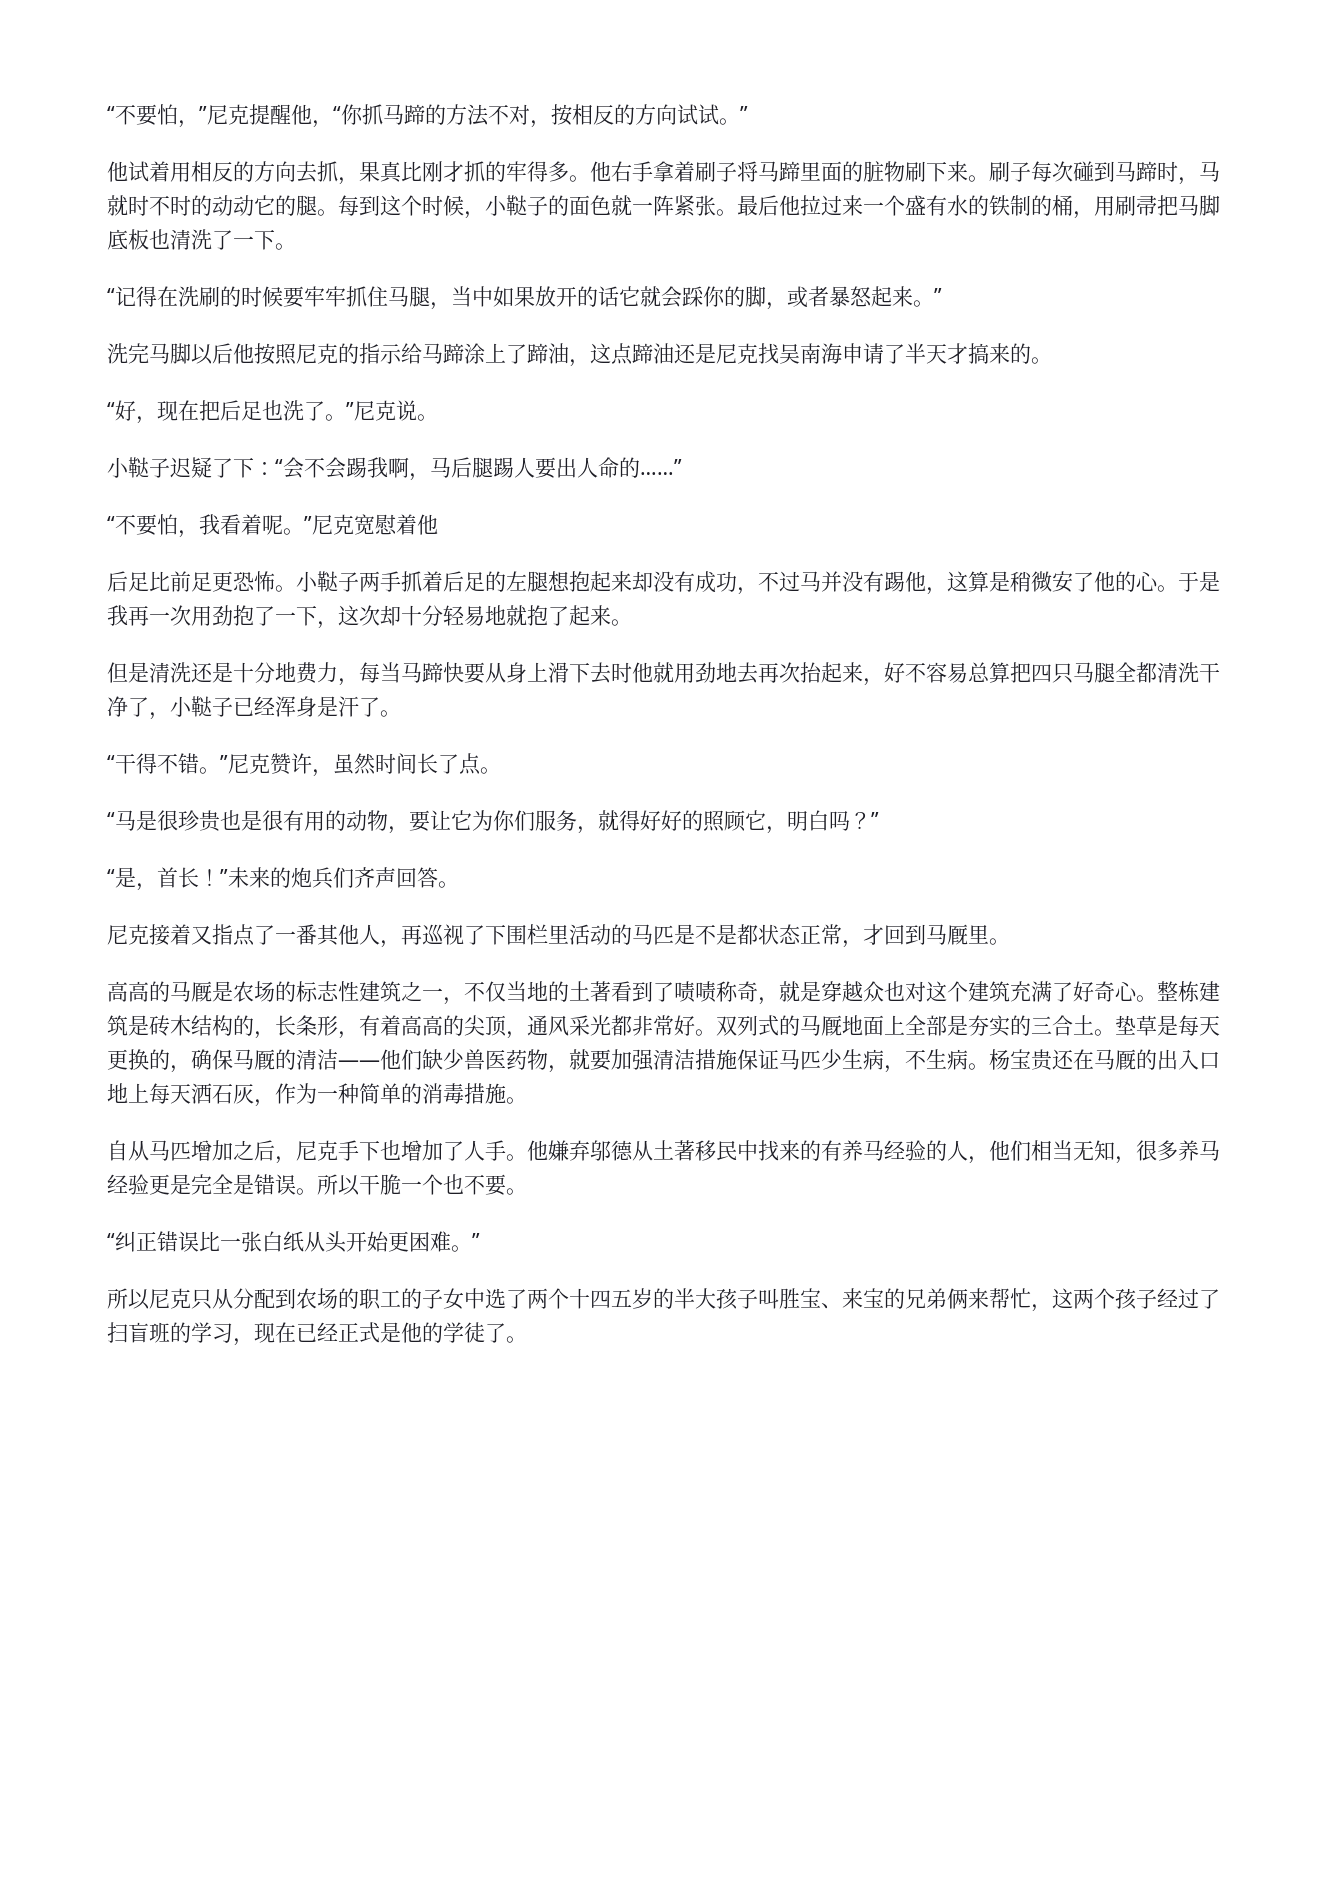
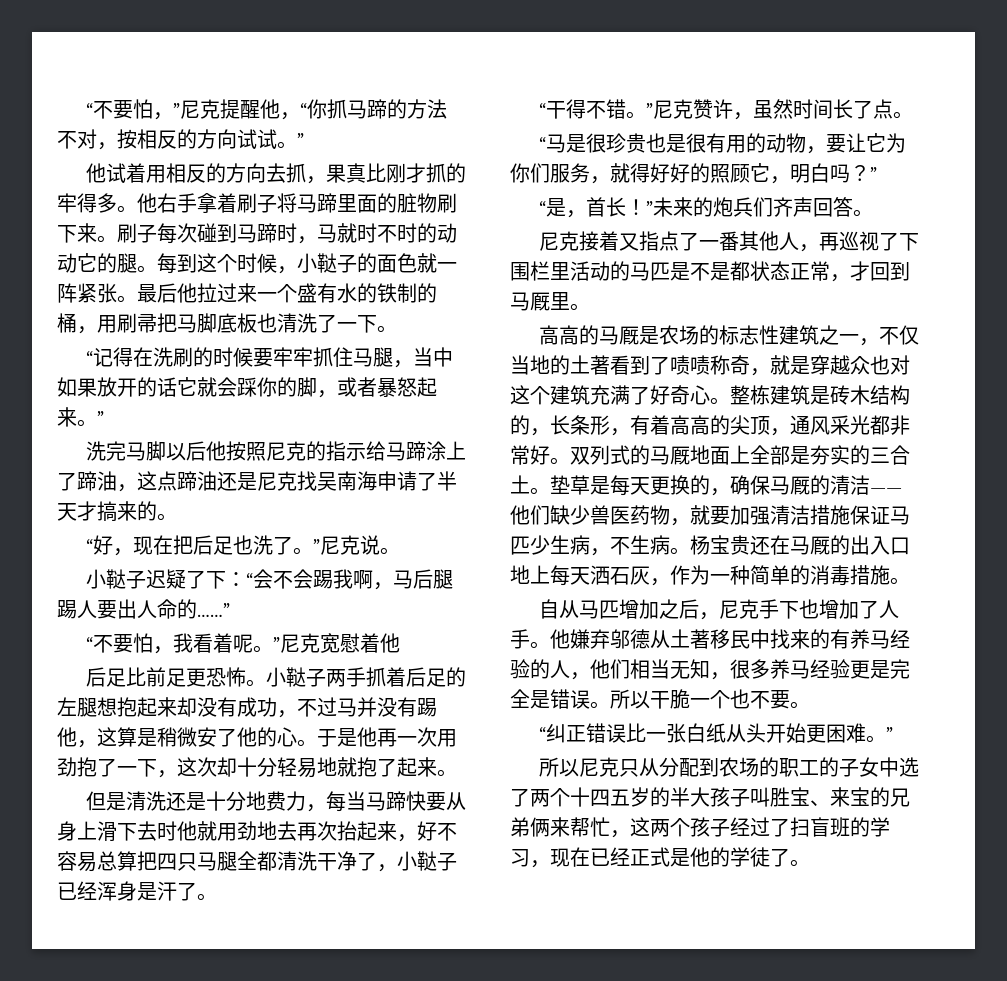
- 于是我再一次用劲抱了一下，这次却十分轻易地就抱了起来。
+ 于是他再一次用劲抱了一下，这次却十分轻易地就抱了起来。

